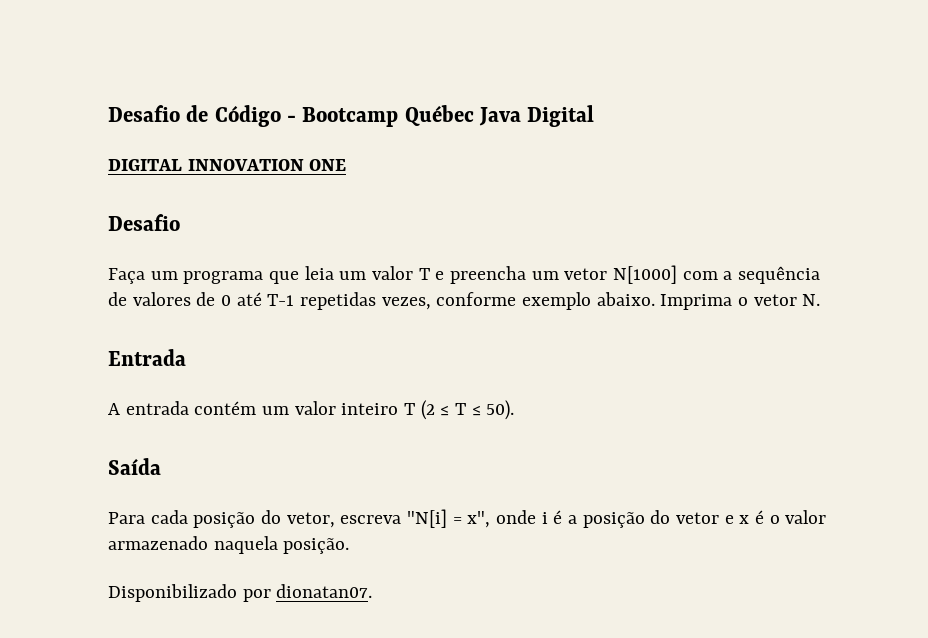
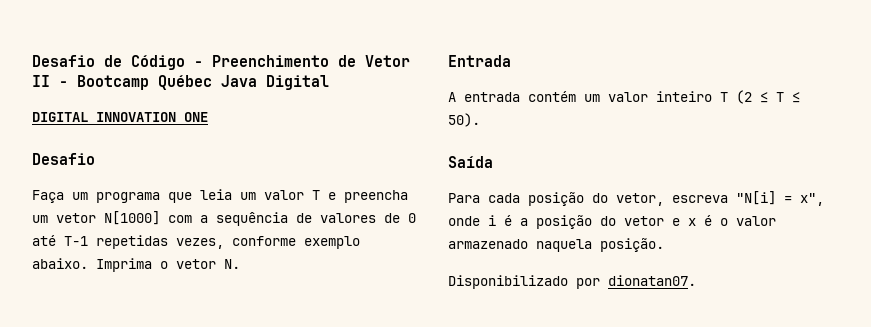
- Desafio de Código - Bootcamp Québec Java Digital
+ Desafio de Código - Preenchimento de Vetor II - Bootcamp Québec Java Digital

